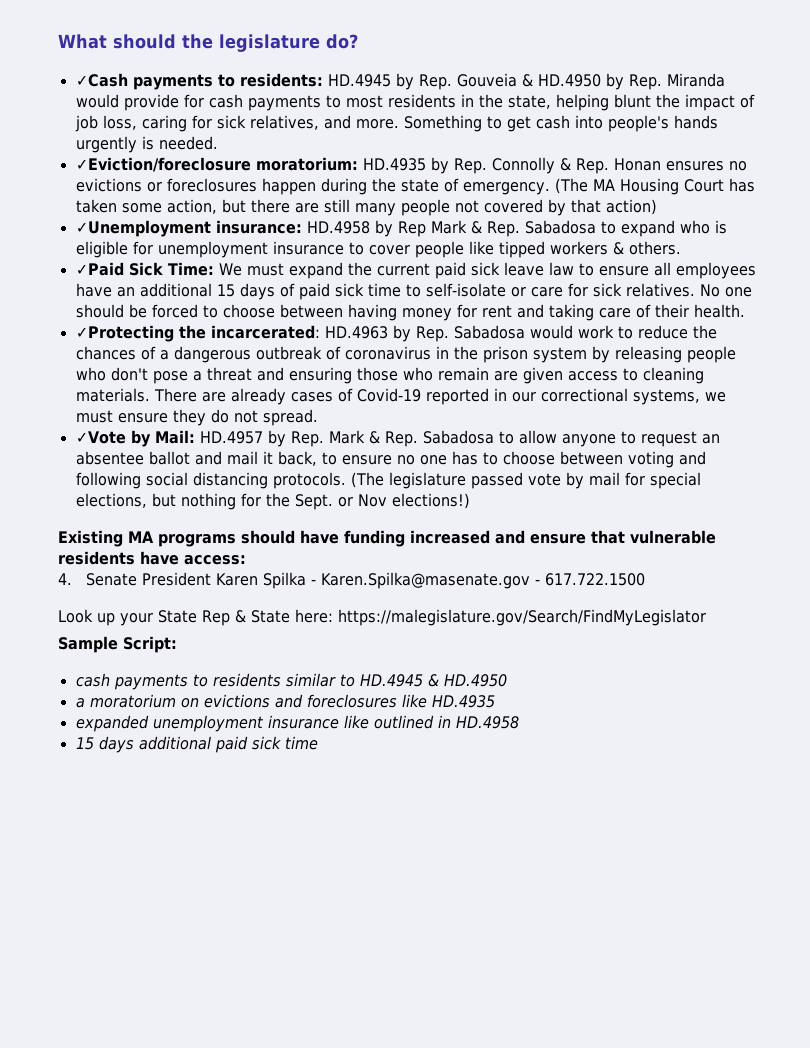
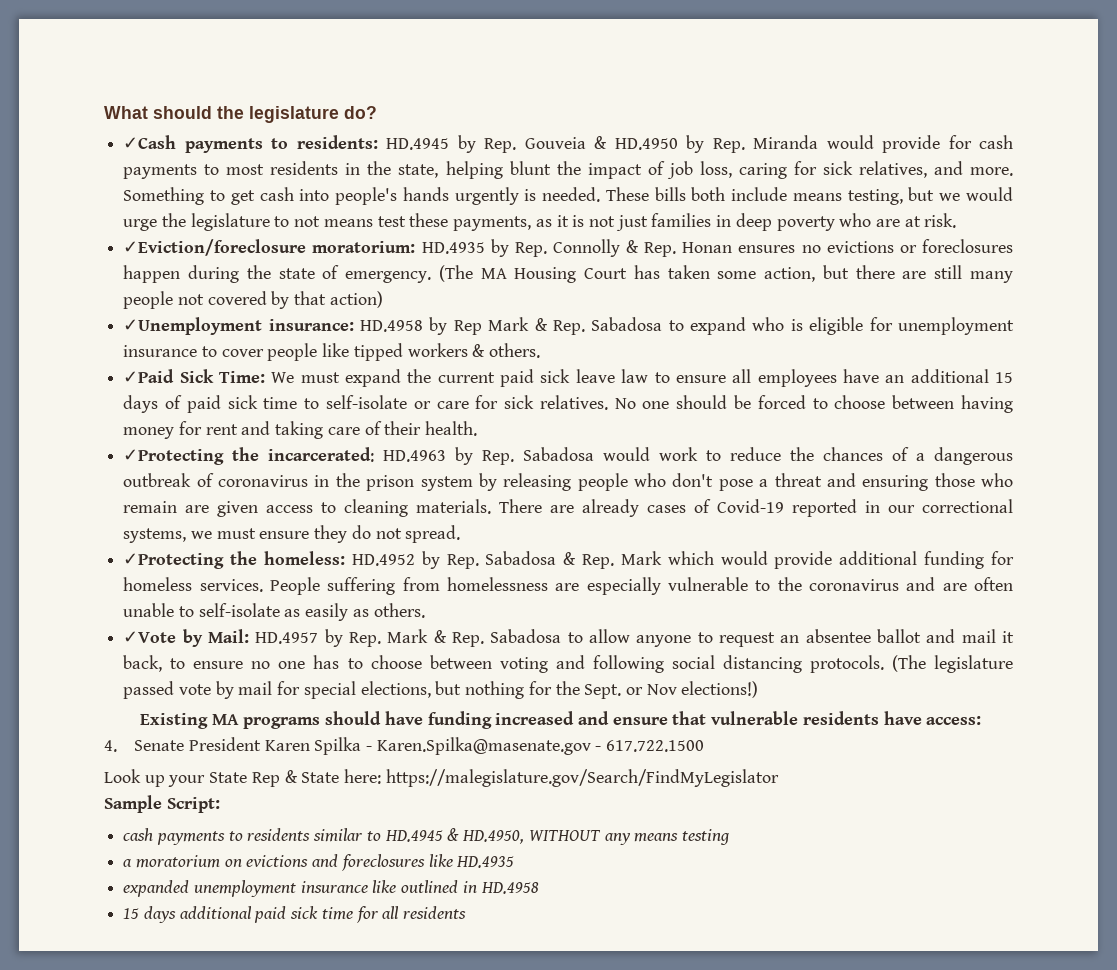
+ These bills both include means testing, but we would urge the legislature to not means test these payments, as it is not just families in deep poverty who are at risk.
+ ✓Protecting the homeless: HD.4952 by Rep. Sabadosa & Rep. Mark which would provide additional funding for homeless services. People suffering from homelessness are especially vulnerable to the coronavirus and are often unable to self-isolate as easily as others.
- cash payments to residents similar to HD.4945 & HD.4950
+ cash payments to residents similar to HD.4945 & HD.4950, WITHOUT any means testing
- 15 days additional paid sick time
+ 15 days additional paid sick time for all residents

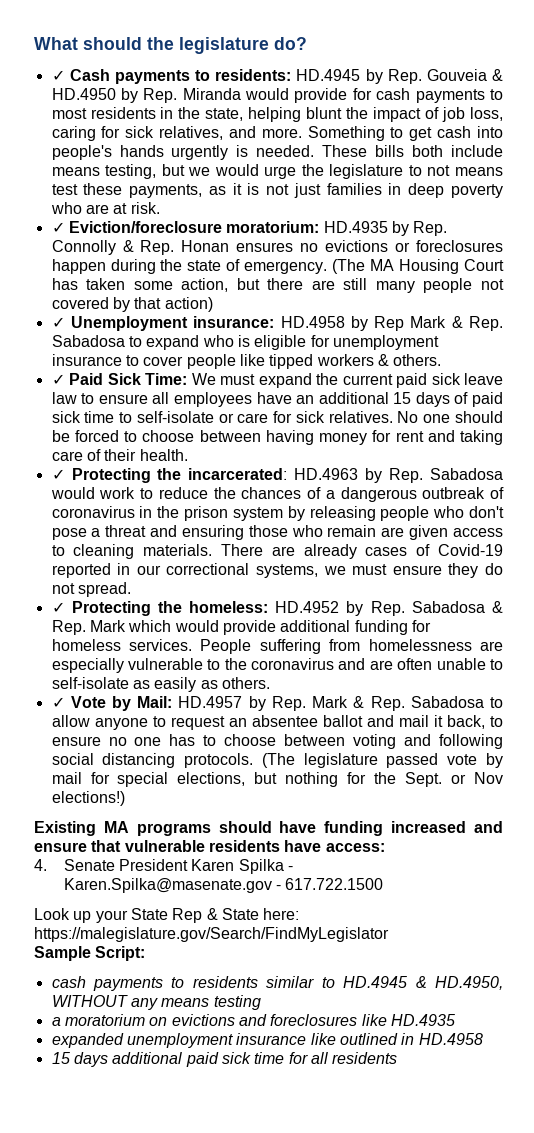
- ✓Cash payments to residents: HD.4945 by Rep. Gouveia & HD.4950 by Rep. Miranda would provide for cash payments to most residents in the state, helping blunt the impact of job loss, caring for sick relatives, and more.
+ ✓ Cash payments to residents: HD.4945 by Rep. Gouveia & HD.4950 by Rep. Miranda would provide for cash payments to most residents in the state, helping blunt the impact of job loss, caring for sick relatives, and more.
- ✓Eviction/foreclosure moratorium: HD.4935 by Rep. Connolly & Rep. Honan ensures no evictions or foreclosures happen during the state of emergency.
+ ✓ Eviction/foreclosure moratorium: HD.4935 by Rep. Connolly & Rep. Honan ensures no evictions or foreclosures happen during the state of emergency.
- ✓Unemployment insurance: HD.4958 by Rep Mark & Rep. Sabadosa to expand who is eligible for unemployment insurance to cover people like tipped workers & others.
+ ✓ Unemployment insurance: HD.4958 by Rep Mark & Rep. Sabadosa to expand who is eligible for unemployment insurance to cover people like tipped workers & others.
- ✓Paid Sick Time: We must expand the current paid sick leave law to ensure all employees have an additional 15 days of paid sick time to self-isolate or care for sick relatives.
+ ✓ Paid Sick Time: We must expand the current paid sick leave law to ensure all employees have an additional 15 days of paid sick time to self-isolate or care for sick relatives.
- ✓Protecting the incarcerated: HD.4963 by Rep. Sabadosa would work to reduce the chances of a dangerous outbreak of coronavirus in the prison system by releasing people who don't pose a threat and ensuring those who remain are given access to cleaning materials.
+ ✓ Protecting the incarcerated: HD.4963 by Rep. Sabadosa would work to reduce the chances of a dangerous outbreak of coronavirus in the prison system by releasing people who don't pose a threat and ensuring those who remain are given access to cleaning materials.
- ✓Protecting the homeless: HD.4952 by Rep. Sabadosa & Rep. Mark which would provide additional funding for homeless services.
+ ✓ Protecting the homeless: HD.4952 by Rep. Sabadosa & Rep. Mark which would provide additional funding for homeless services.
- ✓Vote by Mail: HD.4957 by Rep. Mark & Rep. Sabadosa to allow anyone to request an absentee ballot and mail it back, to ensure no one has to choose between voting and following social distancing protocols.
+ ✓ Vote by Mail: HD.4957 by Rep. Mark & Rep. Sabadosa to allow anyone to request an absentee ballot and mail it back, to ensure no one has to choose between voting and following social distancing protocols.

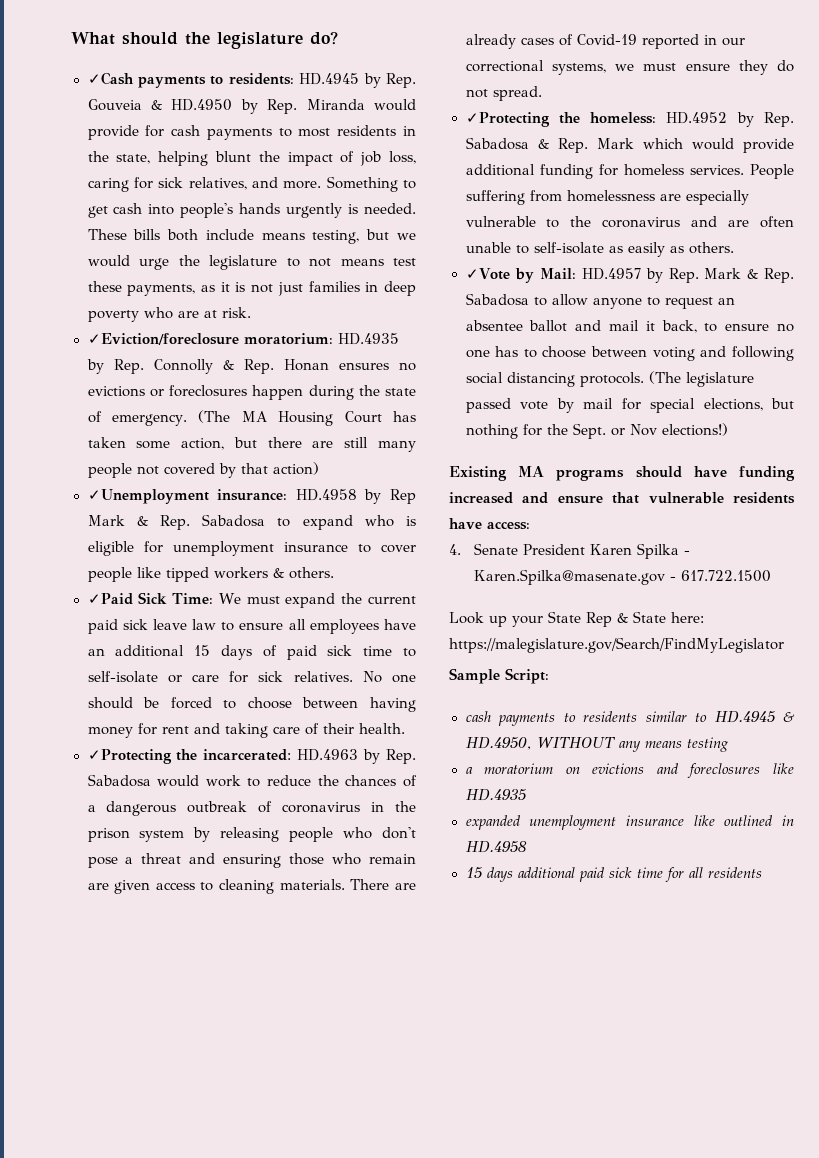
- ✓ Cash payments to residents: HD.4945 by Rep. Gouveia & HD.4950 by Rep. Miranda would provide for cash payments to most residents in the state, helping blunt the impact of job loss, caring for sick relatives, and more.
+ ✓Cash payments to residents: HD.4945 by Rep. Gouveia & HD.4950 by Rep. Miranda would provide for cash payments to most residents in the state, helping blunt the impact of job loss, caring for sick relatives, and more.
- ✓ Eviction/foreclosure moratorium: HD.4935 by Rep. Connolly & Rep. Honan ensures no evictions or foreclosures happen during the state of emergency.
+ ✓Eviction/foreclosure moratorium: HD.4935 by Rep. Connolly & Rep. Honan ensures no evictions or foreclosures happen during the state of emergency.
- ✓ Unemployment insurance: HD.4958 by Rep Mark & Rep. Sabadosa to expand who is eligible for unemployment insurance to cover people like tipped workers & others.
+ ✓Unemployment insurance: HD.4958 by Rep Mark & Rep. Sabadosa to expand who is eligible for unemployment insurance to cover people like tipped workers & others.
- ✓ Paid Sick Time: We must expand the current paid sick leave law to ensure all employees have an additional 15 days of paid sick time to self-isolate or care for sick relatives.
+ ✓Paid Sick Time: We must expand the current paid sick leave law to ensure all employees have an additional 15 days of paid sick time to self-isolate or care for sick relatives.
- ✓ Protecting the incarcerated: HD.4963 by Rep. Sabadosa would work to reduce the chances of a dangerous outbreak of coronavirus in the prison system by releasing people who don't pose a threat and ensuring those who remain are given access to cleaning materials.
+ ✓Protecting the incarcerated: HD.4963 by Rep. Sabadosa would work to reduce the chances of a dangerous outbreak of coronavirus in the prison system by releasing people who don't pose a threat and ensuring those who remain are given access to cleaning materials.
- ✓ Protecting the homeless: HD.4952 by Rep. Sabadosa & Rep. Mark which would provide additional funding for homeless services.
+ ✓Protecting the homeless: HD.4952 by Rep. Sabadosa & Rep. Mark which would provide additional funding for homeless services.
- ✓ Vote by Mail: HD.4957 by Rep. Mark & Rep. Sabadosa to allow anyone to request an absentee ballot and mail it back, to ensure no one has to choose between voting and following social distancing protocols.
+ ✓Vote by Mail: HD.4957 by Rep. Mark & Rep. Sabadosa to allow anyone to request an absentee ballot and mail it back, to ensure no one has to choose between voting and following social distancing protocols.

